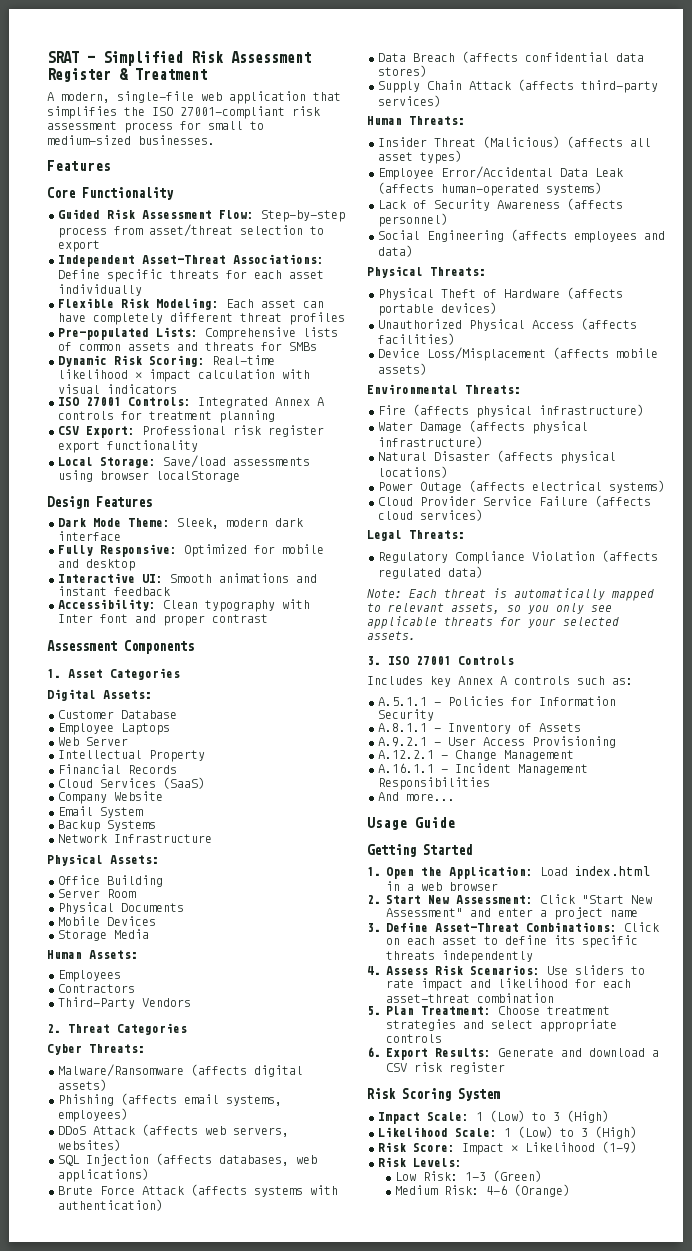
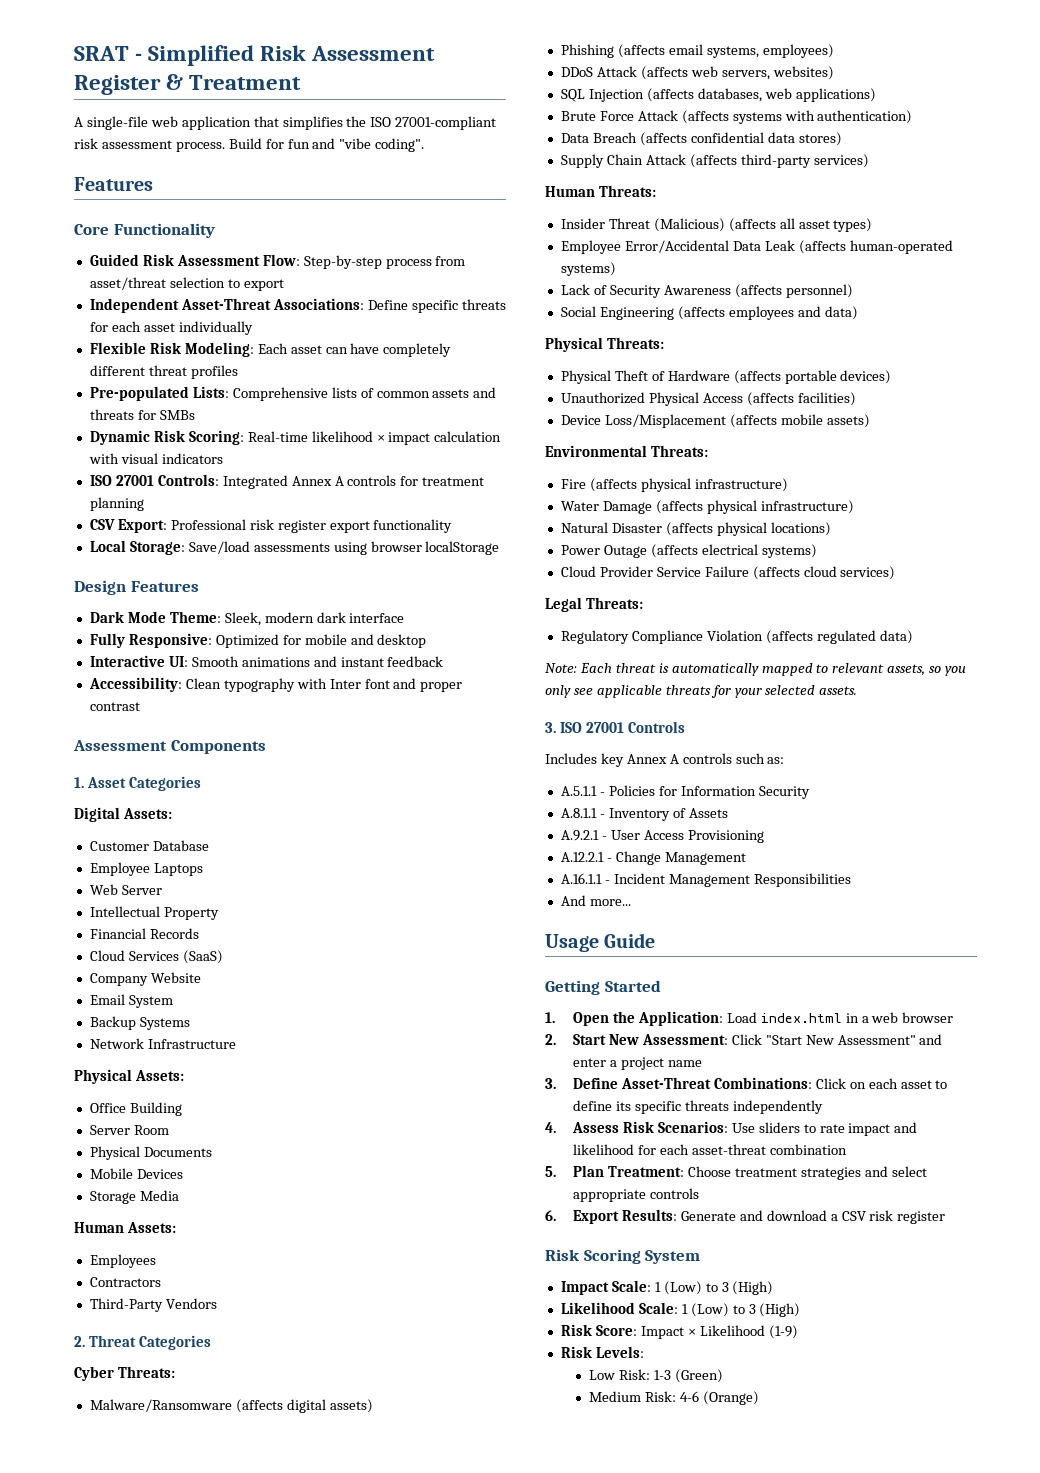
- A modern, single-file web application that simplifies the ISO 27001-compliant risk assessment process for small to medium-sized businesses.
+ A single-file web application that simplifies the ISO 27001-compliant risk assessment process. Build for fun and "vibe coding".

